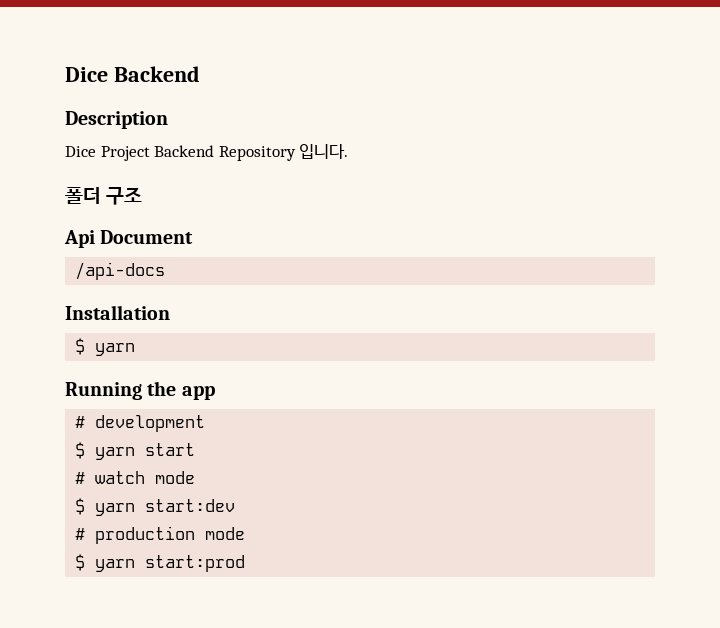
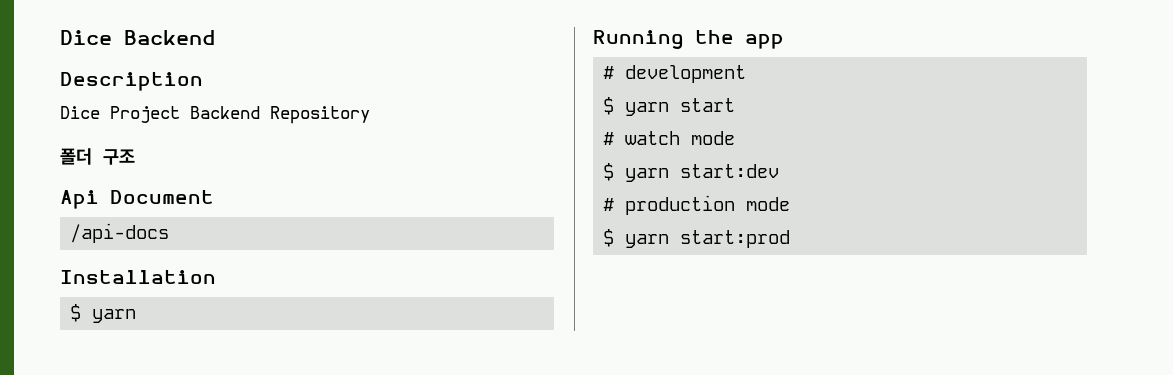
- Dice Project Backend Repository 입니다.
+ Dice Project Backend Repository

